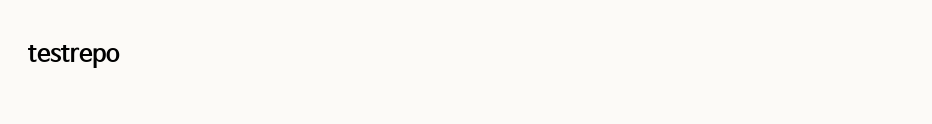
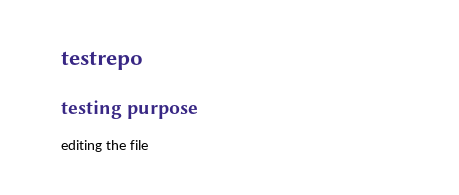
+ testing purpose
+ editing the file

